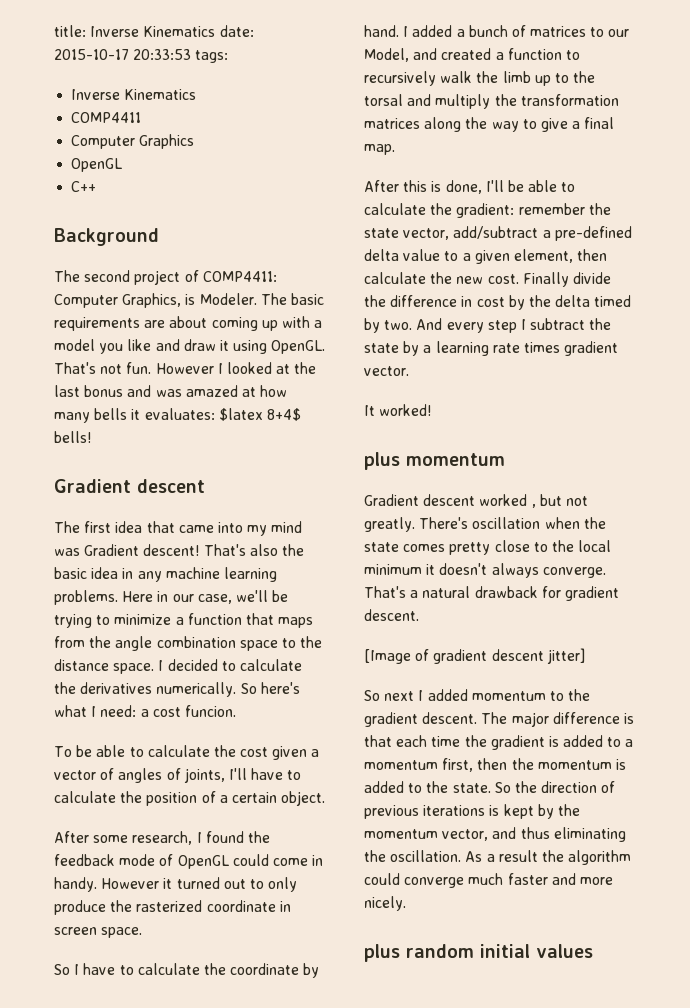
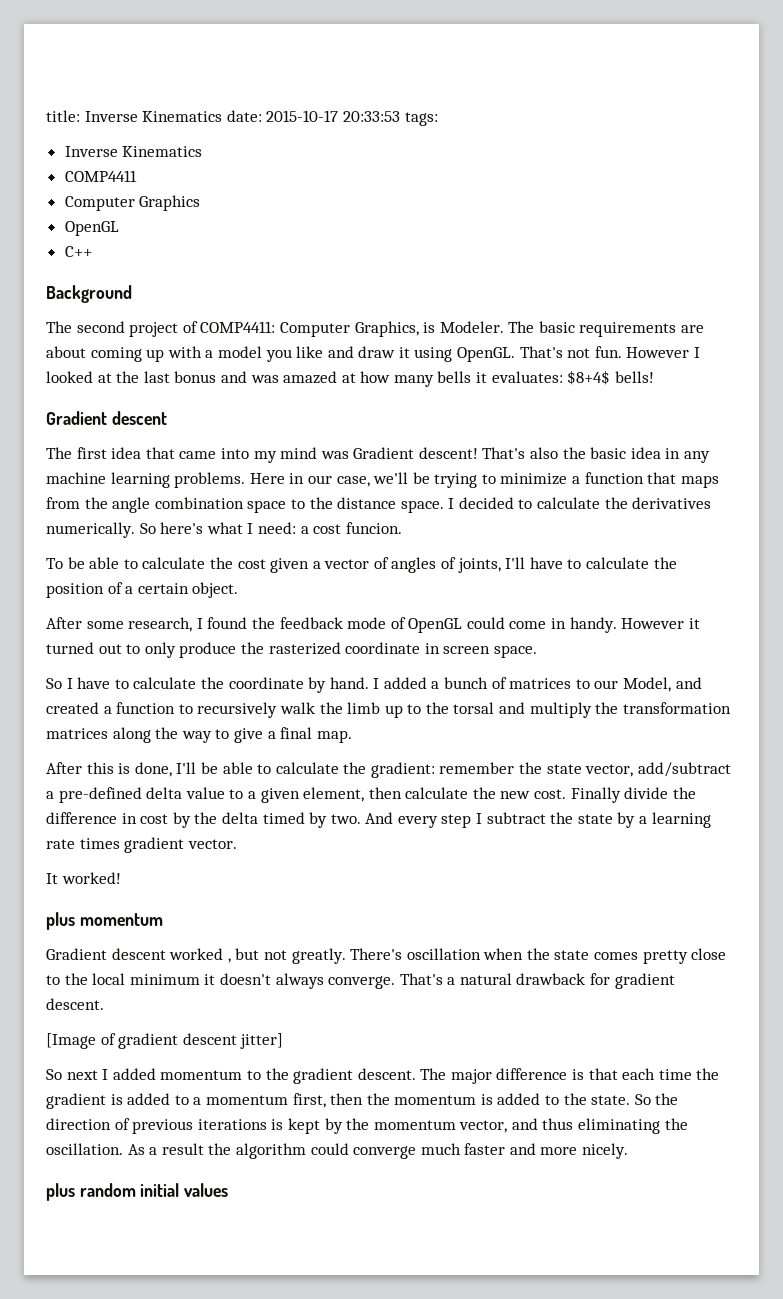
- However I looked at the last bonus and was amazed at how many bells it evaluates: $latex 8+4$ bells!
+ However I looked at the last bonus and was amazed at how many bells it evaluates: $8+4$ bells!

